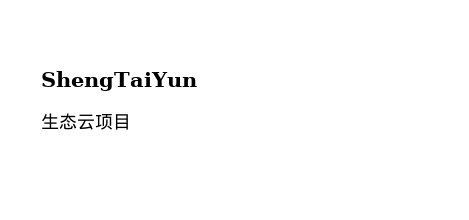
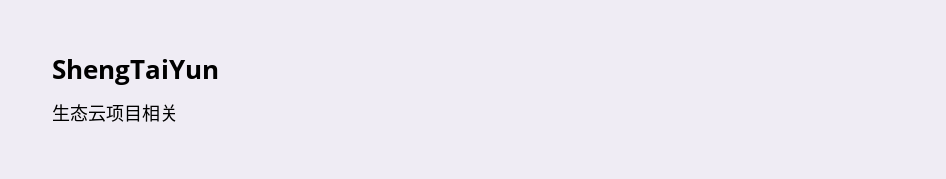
- 生态云项目
+ 生态云项目相关

